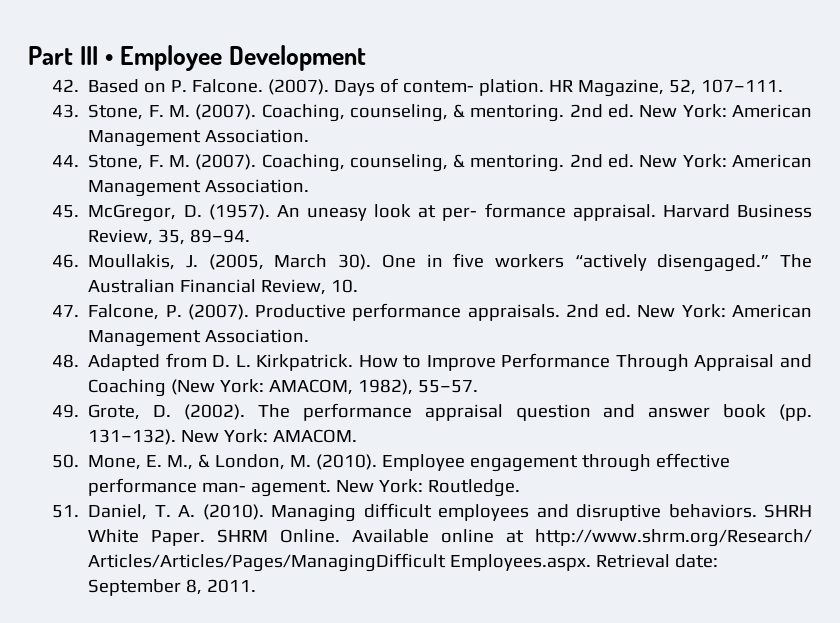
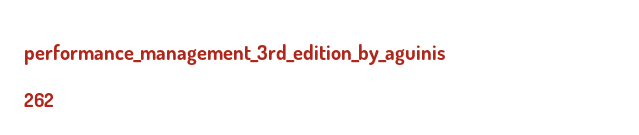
- Part III • Employee Development
- 42. Based on P. Falcone. (2007). Days of contem- plation. HR Magazine, 52, 107–111.
- 43. Stone, F. M. (2007). Coaching, counseling, & mentoring. 2nd ed. New York: American Management Association.
- 44. Stone, F. M. (2007). Coaching, counseling, & mentoring. 2nd ed. New York: American Management Association.
- 45. McGregor, D. (1957). An uneasy look at per- formance appraisal. Harvard Business Review, 35, 89–94.
- 46. Moullakis, J. (2005, March 30). One in five workers “actively disengaged.” The Australian Financial Review, 10.
- 47. Falcone, P. (2007). Productive performance appraisals. 2nd ed. New York: American Management Association.
- 48. Adapted from D. L. Kirkpatrick. How to Improve Performance Through Appraisal and Coaching (New York: AMACOM, 1982), 55–57.
- 49. Grote, D. (2002). The performance appraisal question and answer book (pp. 131–132). New York: AMACOM.
- 50. Mone, E. M., & London, M. (2010). Employee engagement through effective performance man- agement. New York: Routledge.
- 51. Daniel, T. A. (2010). Managing difficult employees and disruptive behaviors. SHRH White Paper. SHRM Online. Available online at http://www.shrm.org/Research/ Articles/Articles/Pages/ManagingDifficult Employees.aspx. Retrieval date: September 8, 2011.
+ performance_management_3rd_edition_by_aguinis
+ 262

